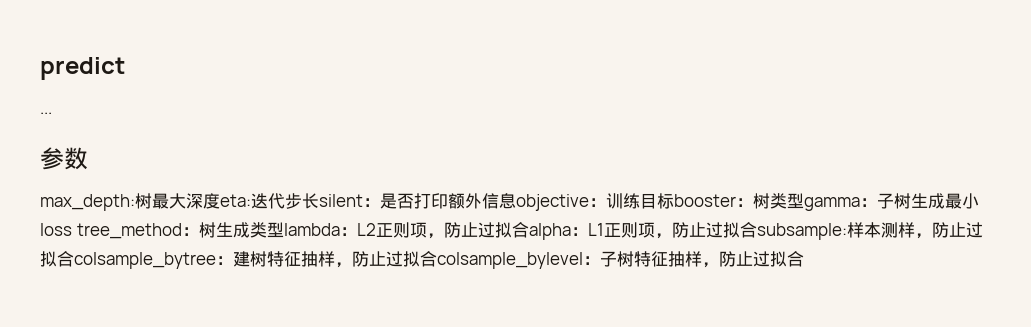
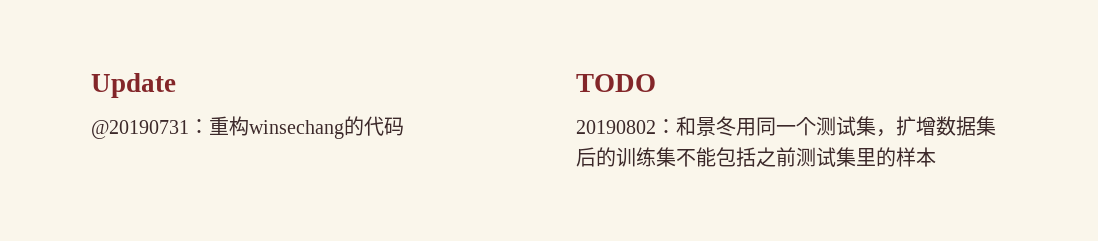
- predict
- ...
- 参数
- max_depth:树最大深度eta:迭代步长silent：是否打印额外信息objective：训练目标booster：树类型gamma：子树生成最小loss tree_method：树生成类型lambda：L2正则项，防止过拟合alpha：L1正则项，防止过拟合subsample:样本测样，防止过拟合colsample_bytree：建树特征抽样，防止过拟合colsample_bylevel：子树特征抽样，防止过拟合
+ Update
+ @20190731：重构winsechang的代码
+ TODO
+ 20190802：和景冬用同一个测试集，扩增数据集后的训练集不能包括之前测试集里的样本

